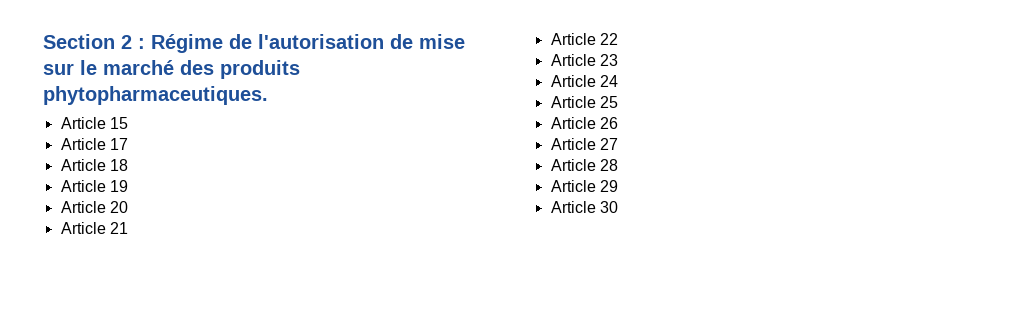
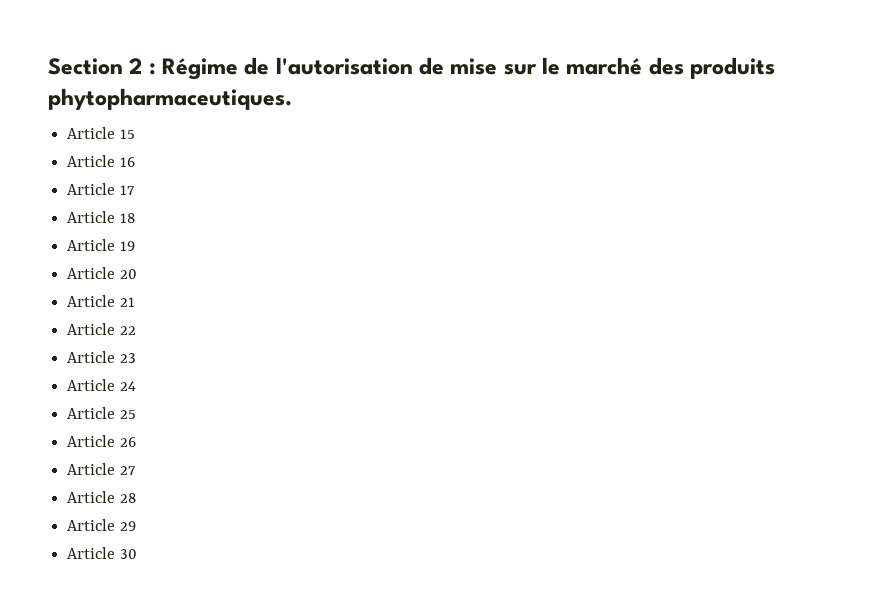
+ Article 16

